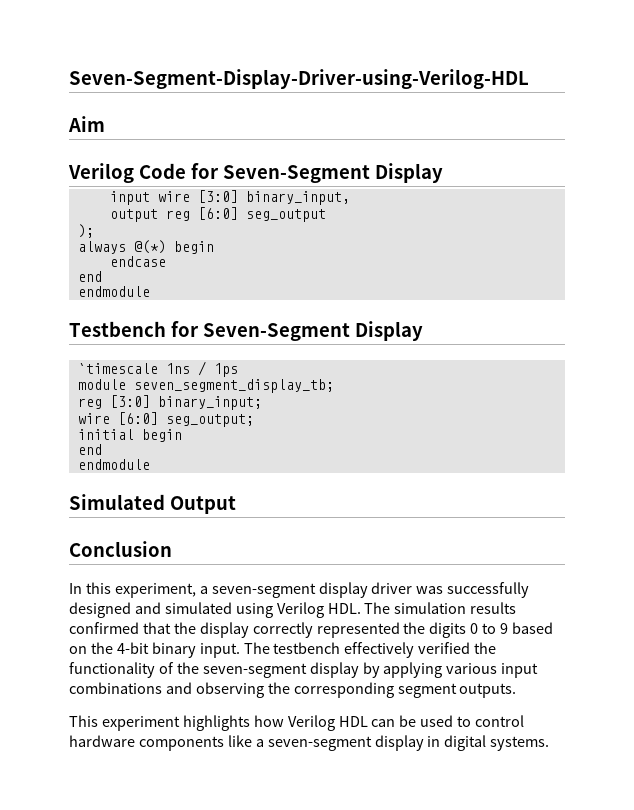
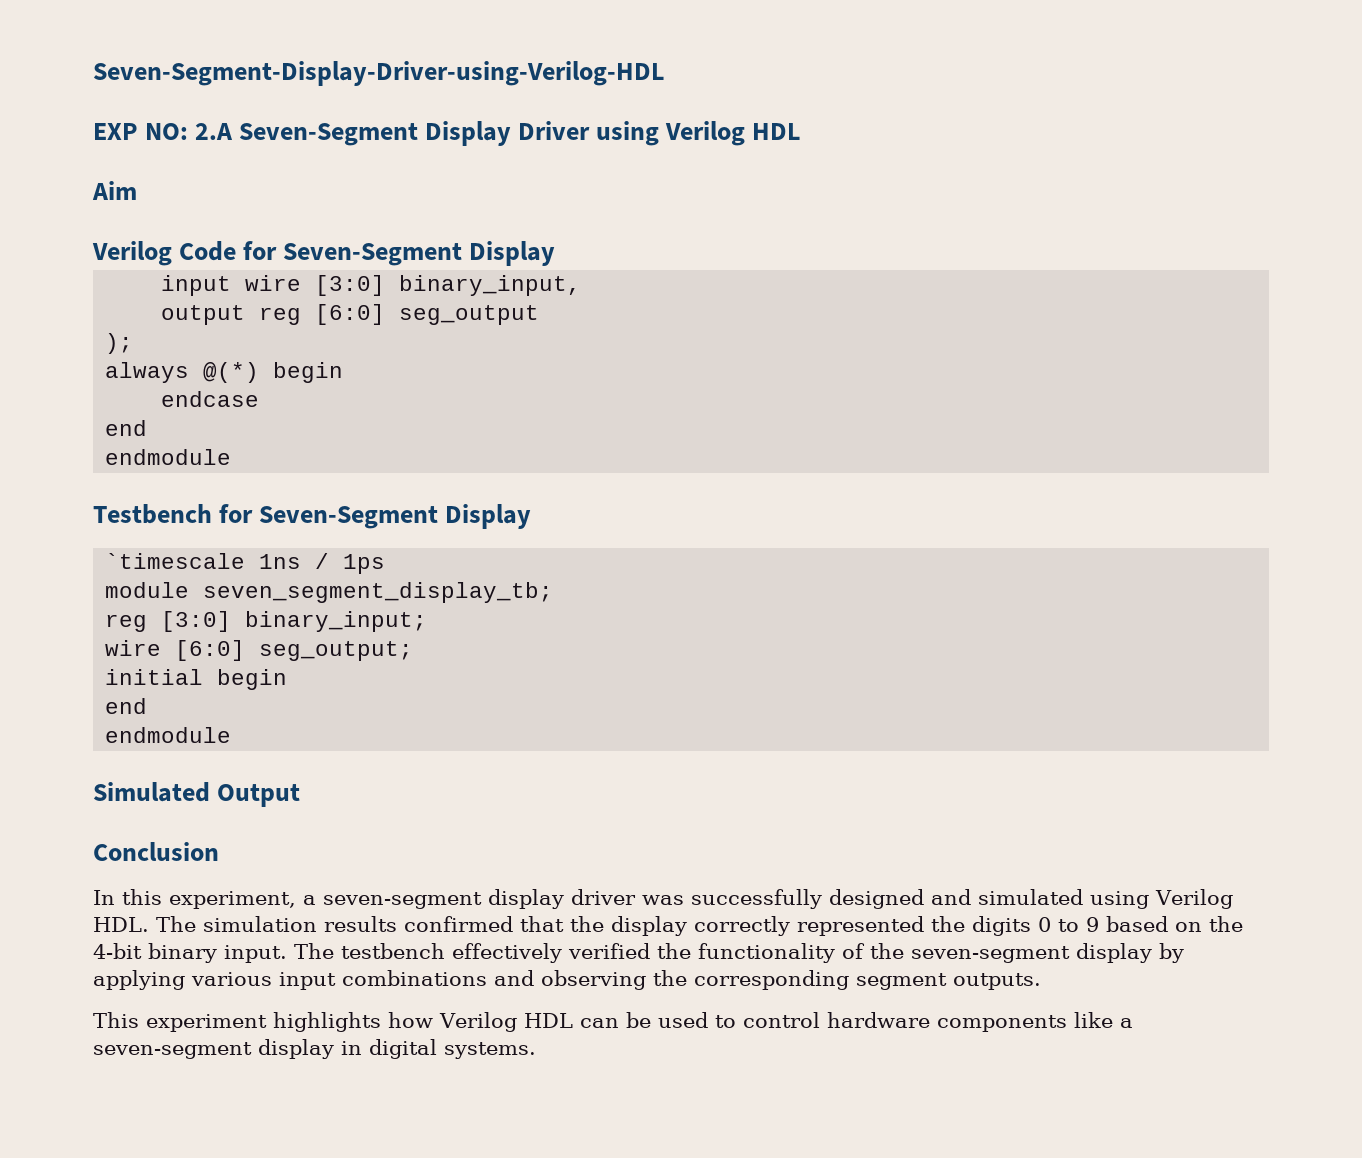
+ EXP NO: 2.A Seven-Segment Display Driver using Verilog HDL

